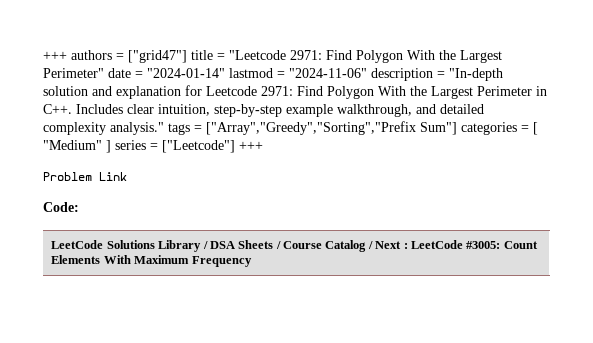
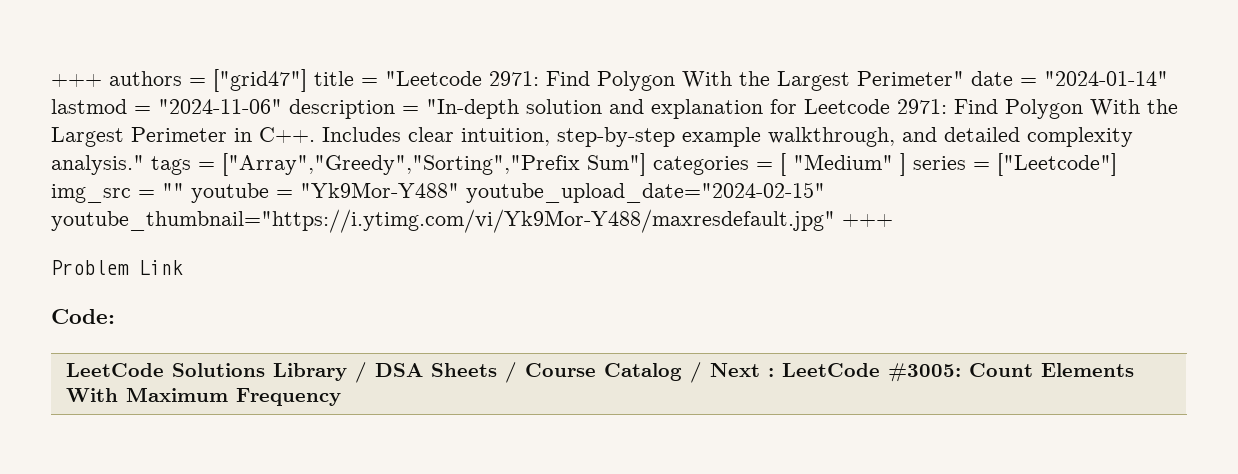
- +++ authors = ["grid47"] title = "Leetcode 2971: Find Polygon With the Largest Perimeter" date = "2024-01-14" lastmod = "2024-11-06" description = "In-depth solution and explanation for Leetcode 2971: Find Polygon With the Largest Perimeter in C++. Includes clear intuition, step-by-step example walkthrough, and detailed complexity analysis." tags = ["Array","Greedy","Sorting","Prefix Sum"] categories = [ "Medium" ] series = ["Leetcode"] +++
+ +++ authors = ["grid47"] title = "Leetcode 2971: Find Polygon With the Largest Perimeter" date = "2024-01-14" lastmod = "2024-11-06" description = "In-depth solution and explanation for Leetcode 2971: Find Polygon With the Largest Perimeter in C++. Includes clear intuition, step-by-step example walkthrough, and detailed complexity analysis." tags = ["Array","Greedy","Sorting","Prefix Sum"] categories = [ "Medium" ] series = ["Leetcode"] img_src = "" youtube = "Yk9Mor-Y488" youtube_upload_date="2024-02-15" youtube_thumbnail="https://i.ytimg.com/vi/Yk9Mor-Y488/maxresdefault.jpg" +++

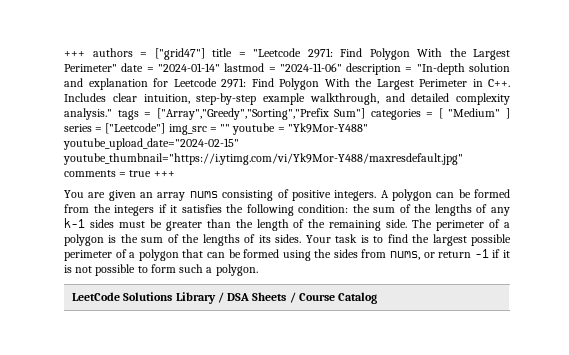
- Find Polygon With the Largest Perimeter in C++. Includes clear intuition, step-by-step example walkthrough, and detailed complexity analysis." tags = ["Array","Greedy","Sorting","Prefix Sum"] categories = [ "Medium" ] series = ["Leetcode"] img_src = "" youtube = "Yk9Mor-Y488" youtube_upload_date="2024-02-15" youtube_thumbnail="https://i.ytimg.com/vi/Yk9Mor-Y488/maxresdefault.jpg" +++
- Problem Link
- Code:
+ Find Polygon With the Largest Perimeter in C++. Includes clear intuition, step-by-step example walkthrough, and detailed complexity analysis." tags = ["Array","Greedy","Sorting","Prefix Sum"] categories = [ "Medium" ] series = ["Leetcode"] img_src = "" youtube = "Yk9Mor-Y488" youtube_upload_date="2024-02-15" youtube_thumbnail="https://i.ytimg.com/vi/Yk9Mor-Y488/maxresdefault.jpg" comments = true +++
+ You are given an array nums consisting of positive integers. A polygon can be formed from the integers if it satisfies the following condition: the sum of the lengths of any k-1 sides must be greater than the length of the remaining side. The perimeter of a polygon is the sum of the lengths of its sides. Your task is to find the largest possible perimeter of a polygon that can be formed using the sides from nums, or return -1 if it is not possible to form such a polygon.
- LeetCode Solutions Library / DSA Sheets / Course Catalog / Next : LeetCode #3005: Count Elements With Maximum Frequency
+ LeetCode Solutions Library / DSA Sheets / Course Catalog

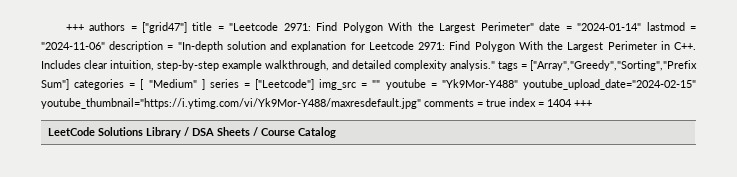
- Find Polygon With the Largest Perimeter in C++. Includes clear intuition, step-by-step example walkthrough, and detailed complexity analysis." tags = ["Array","Greedy","Sorting","Prefix Sum"] categories = [ "Medium" ] series = ["Leetcode"] img_src = "" youtube = "Yk9Mor-Y488" youtube_upload_date="2024-02-15" youtube_thumbnail="https://i.ytimg.com/vi/Yk9Mor-Y488/maxresdefault.jpg" comments = true +++
- You are given an array nums consisting of positive integers. A polygon can be formed from the integers if it satisfies the following condition: the sum of the lengths of any k-1 sides must be greater than the length of the remaining side. The perimeter of a polygon is the sum of the lengths of its sides. Your task is to find the largest possible perimeter of a polygon that can be formed using the sides from nums, or return -1 if it is not possible to form such a polygon.
+ Find Polygon With the Largest Perimeter in C++. Includes clear intuition, step-by-step example walkthrough, and detailed complexity analysis." tags = ["Array","Greedy","Sorting","Prefix Sum"] categories = [ "Medium" ] series = ["Leetcode"] img_src = "" youtube = "Yk9Mor-Y488" youtube_upload_date="2024-02-15" youtube_thumbnail="https://i.ytimg.com/vi/Yk9Mor-Y488/maxresdefault.jpg" comments = true index = 1404 +++

